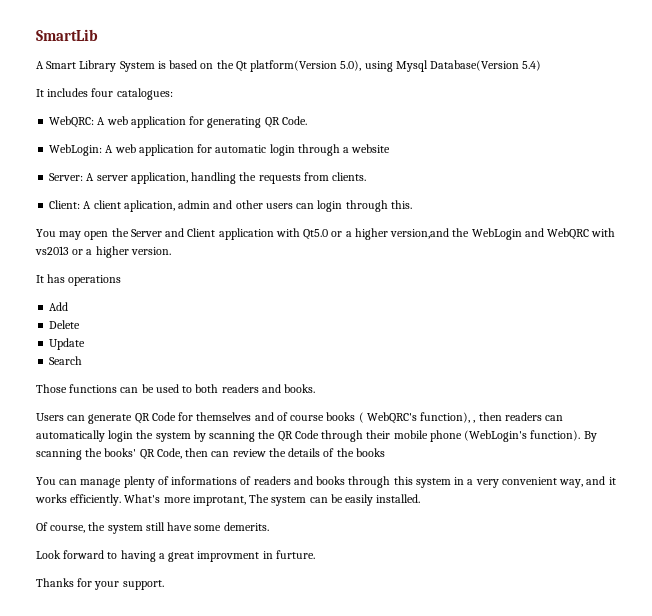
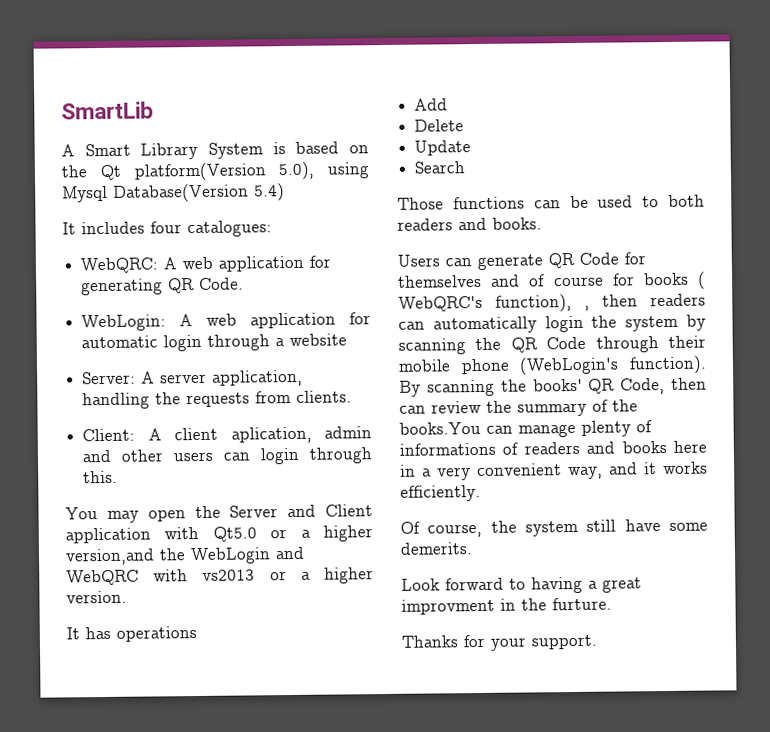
- Users can generate QR Code for themselves and of course books ( WebQRC's function), , then readers can automatically login the system by scanning the QR Code through their mobile phone (WebLogin's function).
+ Users can generate QR Code for themselves and of course for books ( WebQRC's function), , then readers can automatically login the system by scanning the QR Code through their mobile phone (WebLogin's function).
- By scanning the books' QR Code, then can review the details of the books
- You can manage plenty of informations of readers and books through this system in a very convenient way, and it works efficiently. What's more improtant, The system can be easily installed.
+ By scanning the books' QR Code, then can review the summary of the books.You can manage plenty of informations of readers and books here in a very convenient way, and it works efficiently.
- Look forward to having a great improvment in furture.
+ Look forward to having a great improvment in the furture.

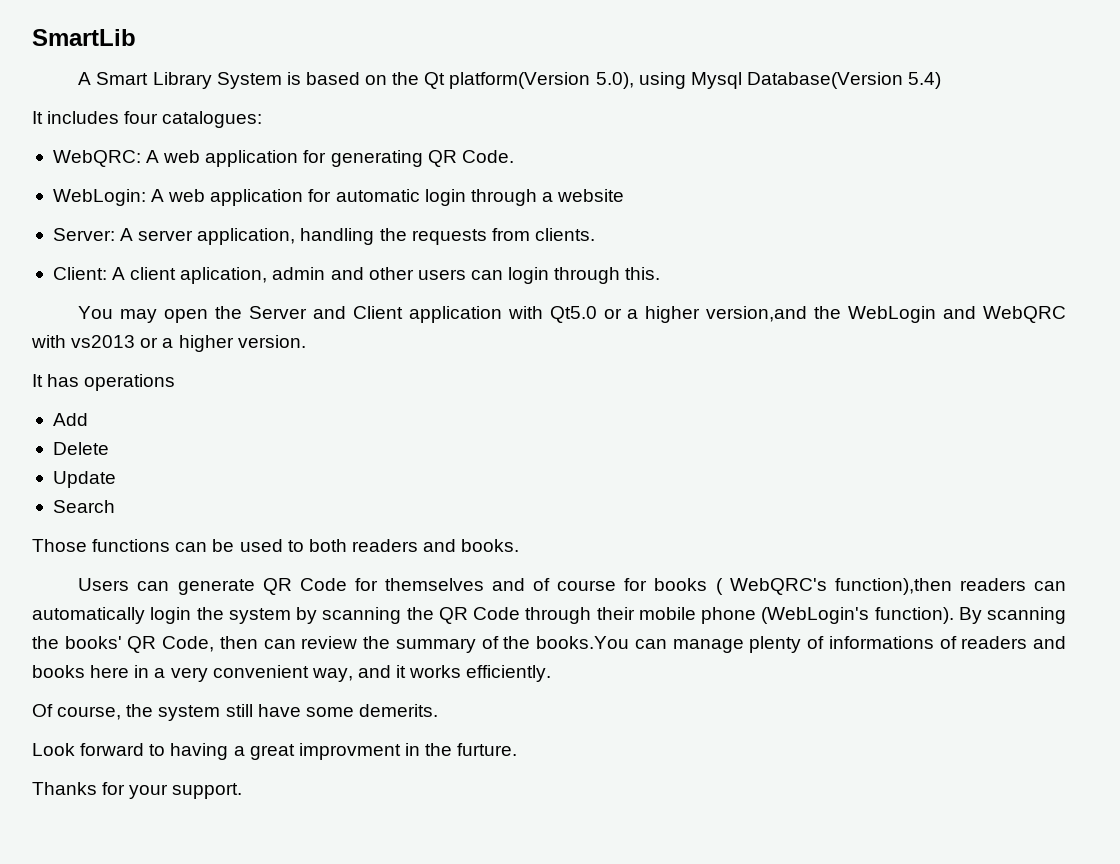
- Users can generate QR Code for themselves and of course for books ( WebQRC's function), , then readers can automatically login the system by scanning the QR Code through their mobile phone (WebLogin's function).
+ Users can generate QR Code for themselves and of course for books ( WebQRC's function),then readers can automatically login the system by scanning the QR Code through their mobile phone (WebLogin's function).

